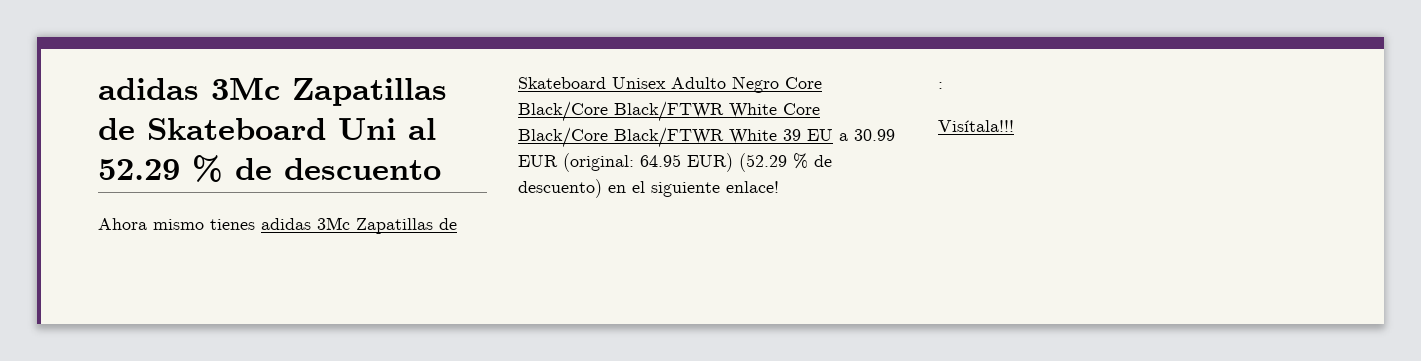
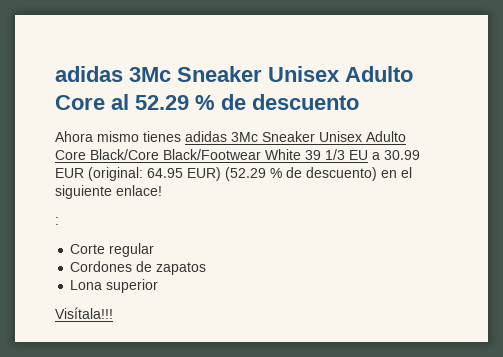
- adidas 3Mc Zapatillas de Skateboard Uni al 52.29 % de descuento
+ adidas 3Mc Sneaker Unisex Adulto Core al 52.29 % de descuento
- Ahora mismo tienes adidas 3Mc Zapatillas de Skateboard Unisex Adulto Negro Core Black/Core Black/FTWR White Core Black/Core Black/FTWR White 39 EU a 30.99 EUR (original: 64.95 EUR) (52.29 % de descuento) en el siguiente enlace!
+ Ahora mismo tienes adidas 3Mc Sneaker Unisex Adulto Core Black/Core Black/Footwear White 39 1/3 EU a 30.99 EUR (original: 64.95 EUR) (52.29 % de descuento) en el siguiente enlace!
+ Corte regular
+ Cordones de zapatos
+ Lona superior

